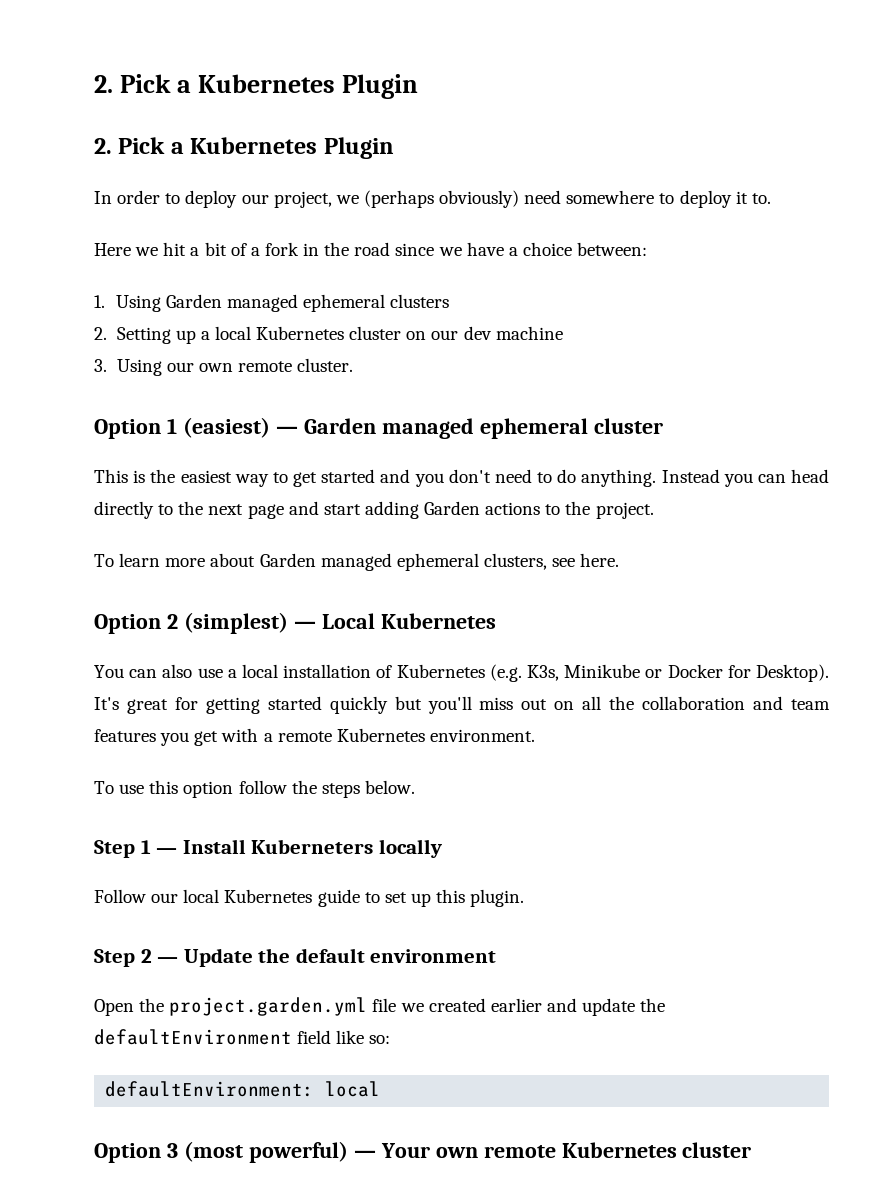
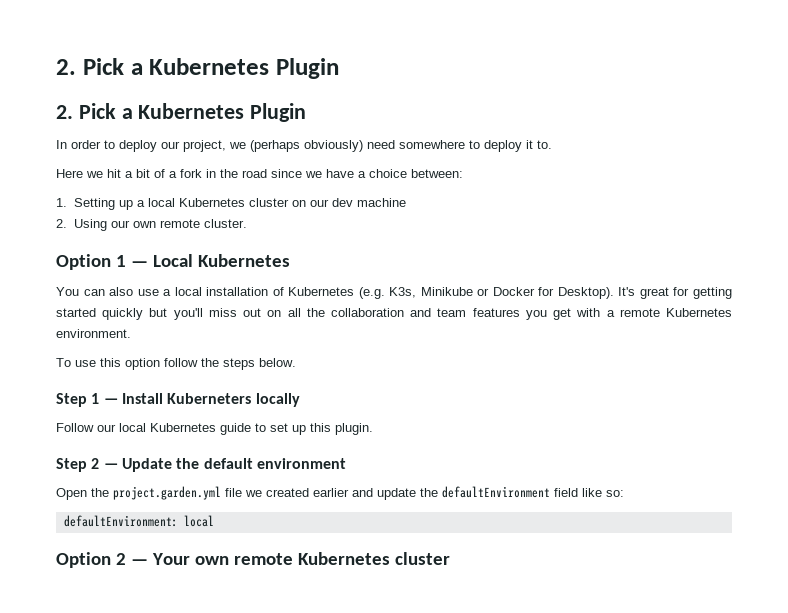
- 1. Using Garden managed ephemeral clusters
- 2. Setting up a local Kubernetes cluster on our dev machine
+ 1. Setting up a local Kubernetes cluster on our dev machine
- 3. Using our own remote cluster.
+ 2. Using our own remote cluster.
- Option 1 (easiest) — Garden managed ephemeral cluster
- This is the easiest way to get started and you don't need to do anything. Instead you can head directly to the next page and start adding Garden actions to the project.
- To learn more about Garden managed ephemeral clusters, see here.
- Option 2 (simplest) — Local Kubernetes
+ Option 1 — Local Kubernetes
- Option 3 (most powerful) — Your own remote Kubernetes cluster
+ Option 2 — Your own remote Kubernetes cluster

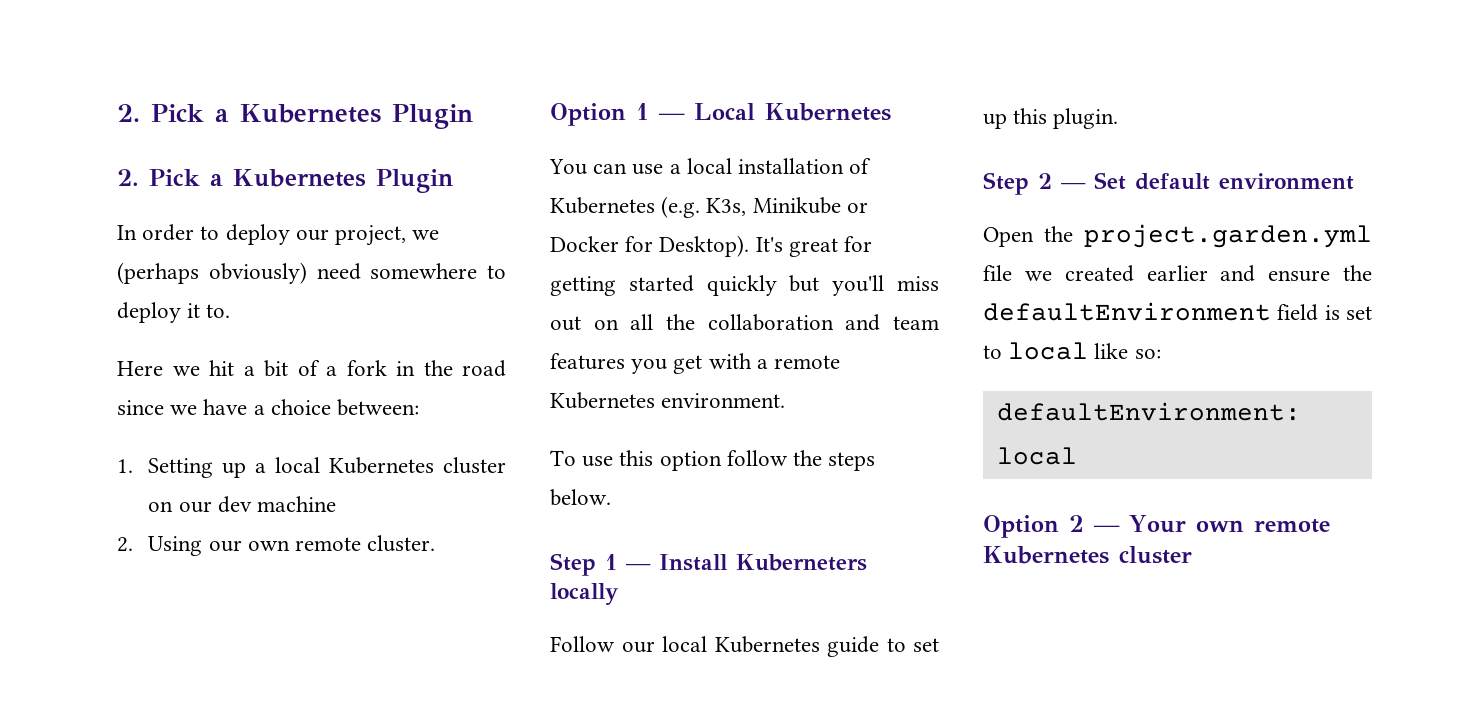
- You can also use a local installation of Kubernetes (e.g. K3s, Minikube or Docker for Desktop).
+ You can use a local installation of Kubernetes (e.g. K3s, Minikube or Docker for Desktop).
- Step 2 — Update the default environment
+ Step 2 — Set default environment
- Open the project.garden.yml file we created earlier and update the defaultEnvironment field like so:
+ Open the project.garden.yml file we created earlier and ensure the defaultEnvironment field is set to local like so:

